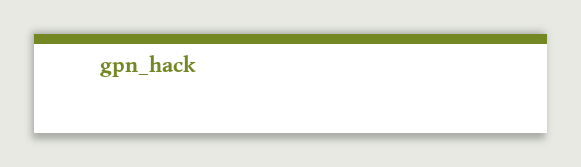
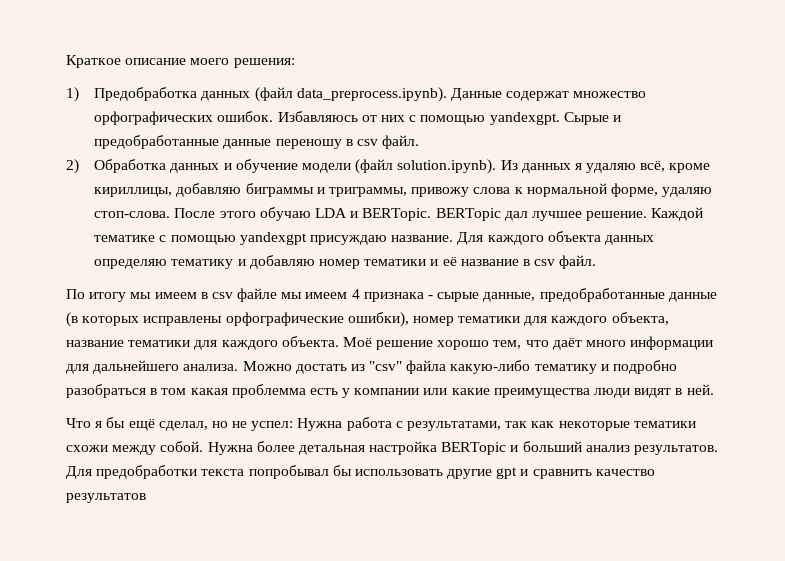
- gpn_hack
+ Краткое описание моего решения:
+ 1) Предобработка данных (файл data_preprocess.ipynb). Данные содержат множество орфографических ошибок. Избавляюсь от них с помощью yandexgpt. Сырые и предобработанные данные переношу в csv файл.
+ 2) Обработка данных и обучение модели (файл solution.ipynb). Из данных я удаляю всё, кроме кириллицы, добавляю биграммы и триграммы, привожу слова к нормальной форме, удаляю стоп-слова. После этого обучаю LDA и BERTopic. BERTopic дал лучшее решение. Каждой тематике с помощью yandexgpt присуждаю название. Для каждого объекта данных определяю тематику и добавляю номер тематики и её название в csv файл.
+ По итогу мы имеем в csv файле мы имеем 4 признака - сырые данные, предобработанные данные (в которых исправлены орфографические ошибки), номер тематики для каждого объекта, название тематики для каждого объекта. Моё решение хорошо тем, что даёт много информации для дальнейшего анализа. Можно достать из "csv" файла какую-либо тематику и подробно разобраться в том какая проблемма есть у компании или какие преимущества люди видят в ней.
+ Что я бы ещё сделал, но не успел: Нужна работа с результатами, так как некоторые тематики схожи между собой. Нужна более детальная настройка BERTopic и больший анализ результатов. Для предобработки текста попробывал бы использовать другие gpt и сравнить качество результатов

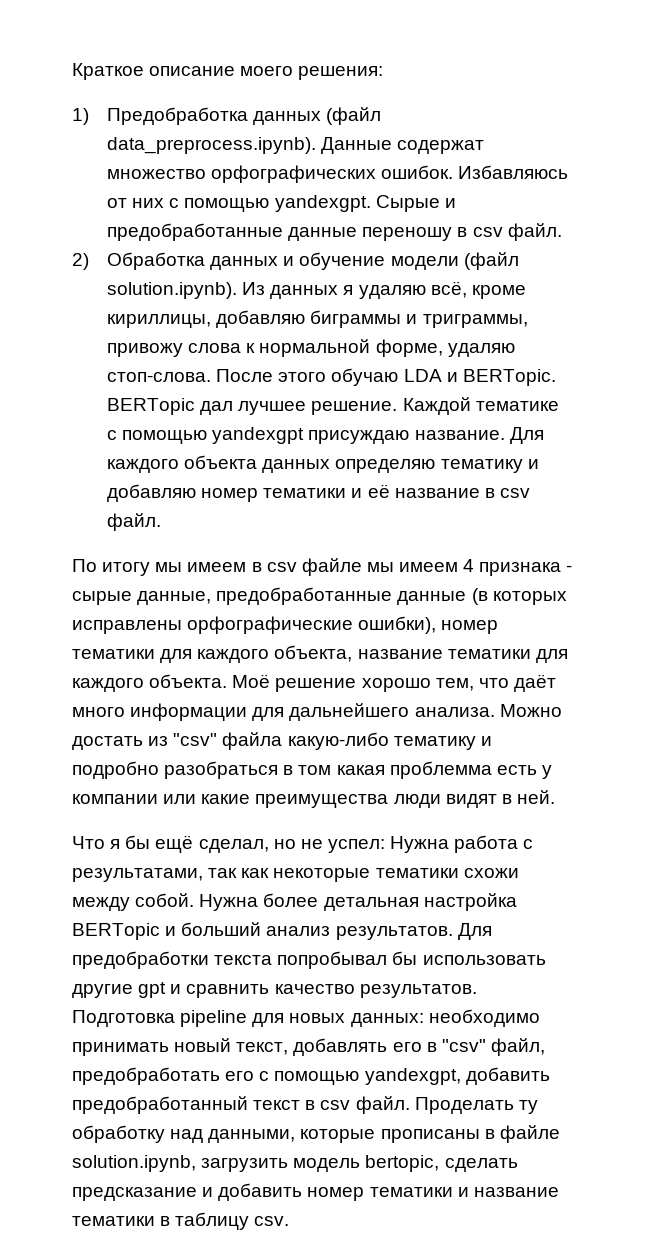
- Для предобработки текста попробывал бы использовать другие gpt и сравнить качество результатов
+ Для предобработки текста попробывал бы использовать другие gpt и сравнить качество результатов. Подготовка pipeline для новых данных: необходимо принимать новый текст, добавлять его в "csv" файл, предобработать его с помощью yandexgpt, добавить предобработанный текст в csv файл. Проделать ту обработку над данными, которые прописаны в файле solution.ipynb, загрузить модель bertopic, сделать предсказание и добавить номер тематики и название тематики в таблицу csv.

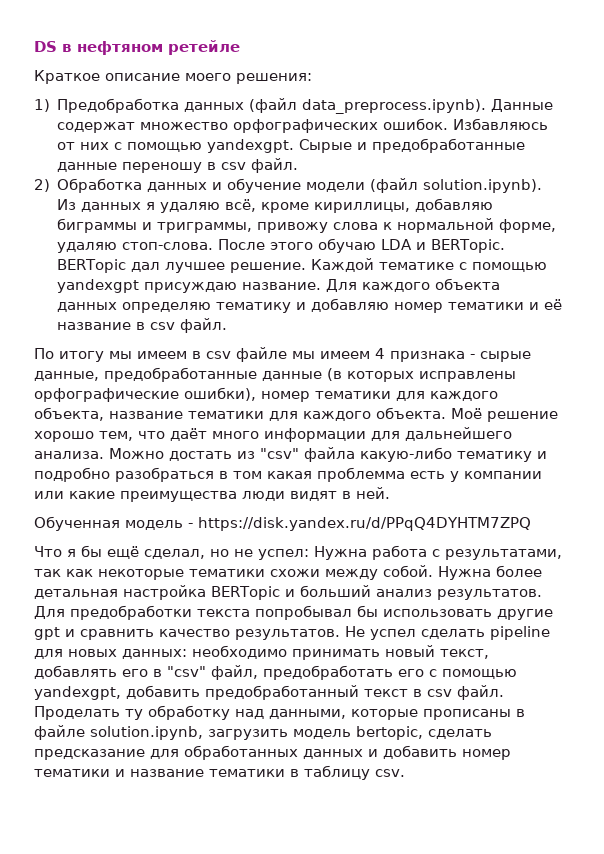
+ DS в нефтяном ретейле
+ Обученная модель - https://disk.yandex.ru/d/PPqQ4DYHTM7ZPQ
- Подготовка pipeline для новых данных: необходимо принимать новый текст, добавлять его в "csv" файл, предобработать его с помощью yandexgpt, добавить предобработанный текст в csv файл.
+ Не успел сделать pipeline для новых данных: необходимо принимать новый текст, добавлять его в "csv" файл, предобработать его с помощью yandexgpt, добавить предобработанный текст в csv файл.
- Проделать ту обработку над данными, которые прописаны в файле solution.ipynb, загрузить модель bertopic, сделать предсказание и добавить номер тематики и название тематики в таблицу csv.
+ Проделать ту обработку над данными, которые прописаны в файле solution.ipynb, загрузить модель bertopic, сделать предсказание для обработанных данных и добавить номер тематики и название тематики в таблицу csv.

